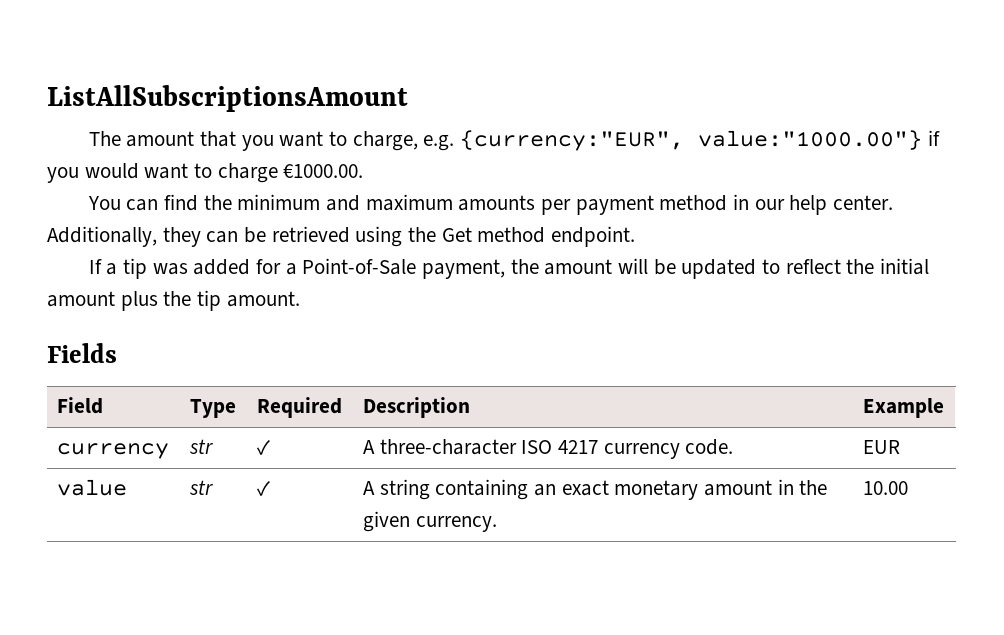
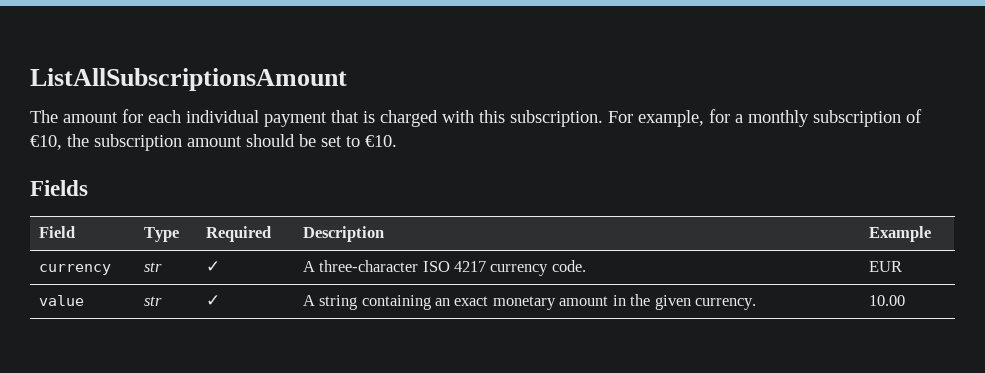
- The amount that you want to charge, e.g. {currency:"EUR", value:"1000.00"} if you would want to charge €1000.00.
- You can find the minimum and maximum amounts per payment method in our help center. Additionally, they can be retrieved using the Get method endpoint.
- If a tip was added for a Point-of-Sale payment, the amount will be updated to reflect the initial amount plus the tip amount.
+ The amount for each individual payment that is charged with this subscription. For example, for a monthly subscription of €10, the subscription amount should be set to €10.

